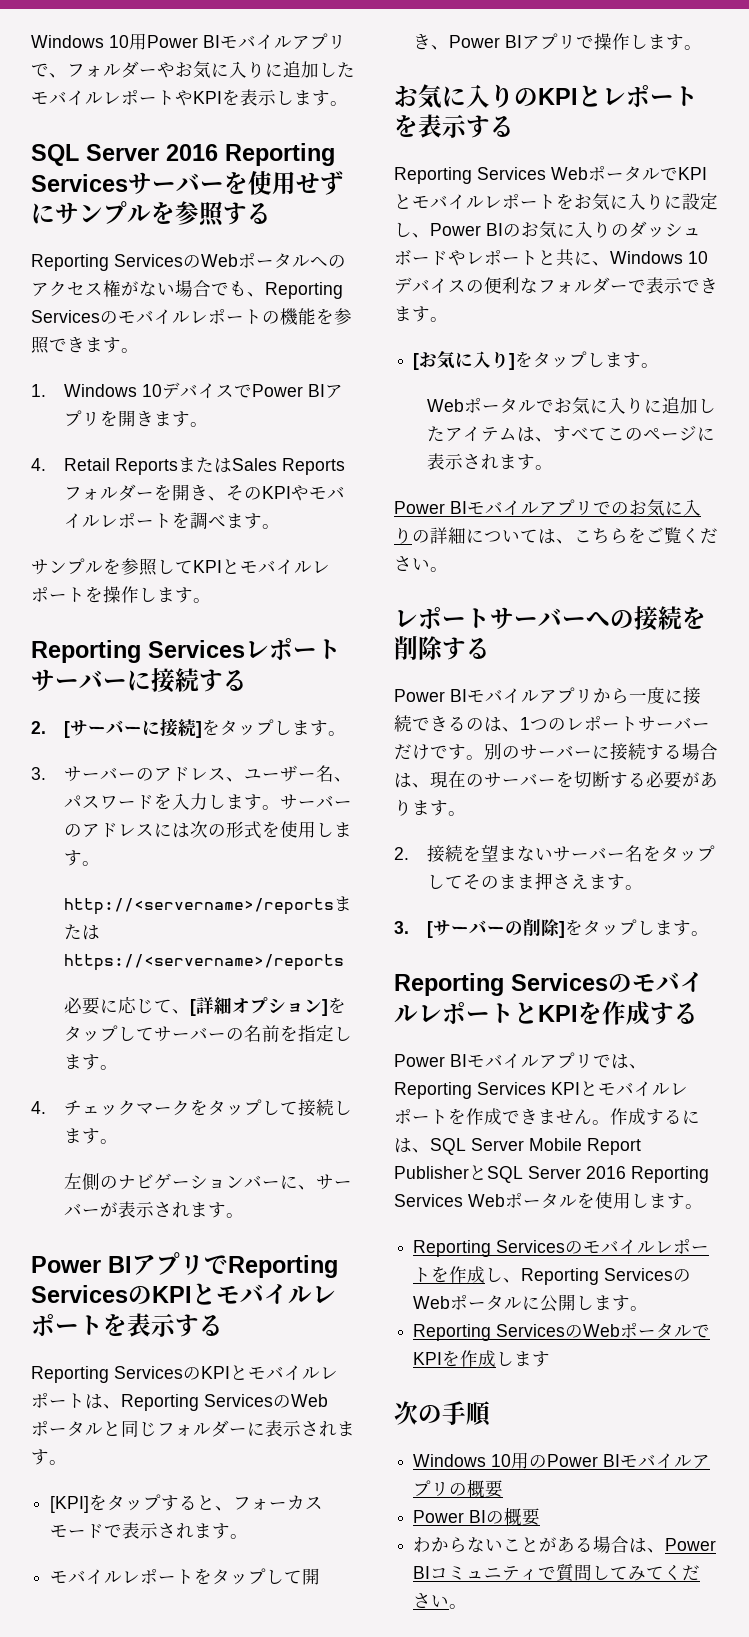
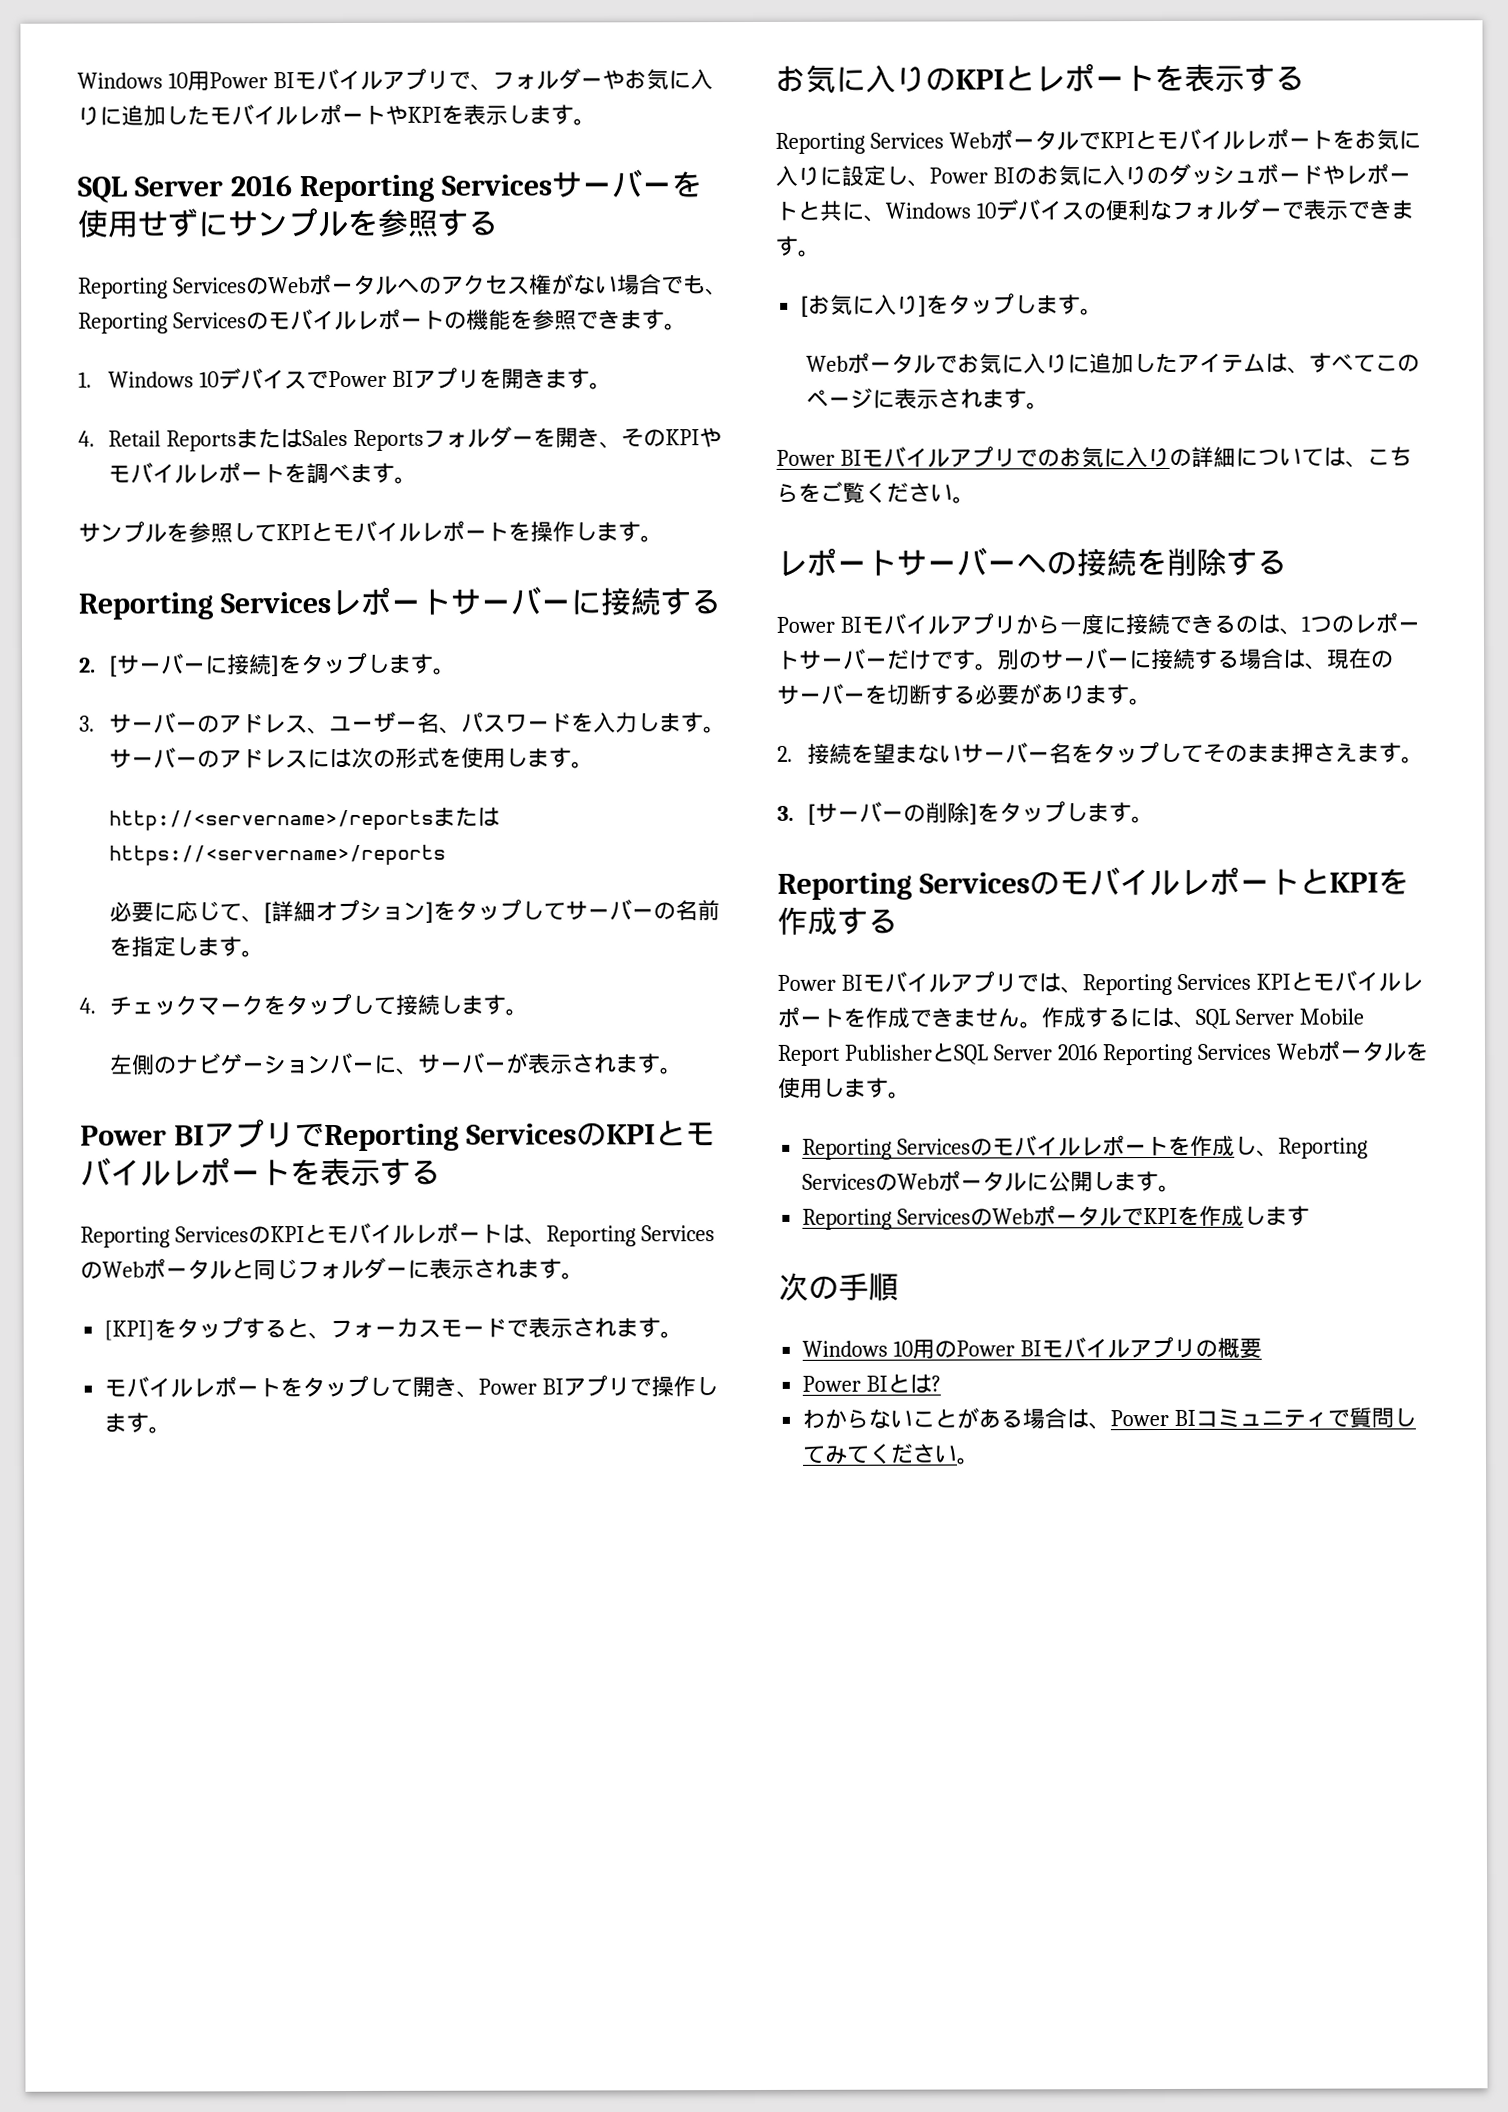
- Power BIの概要
+ Power BIとは?

